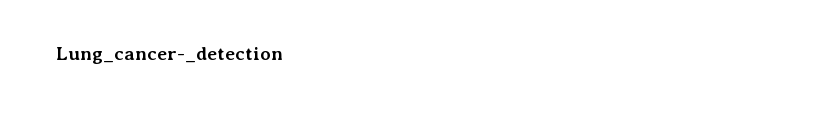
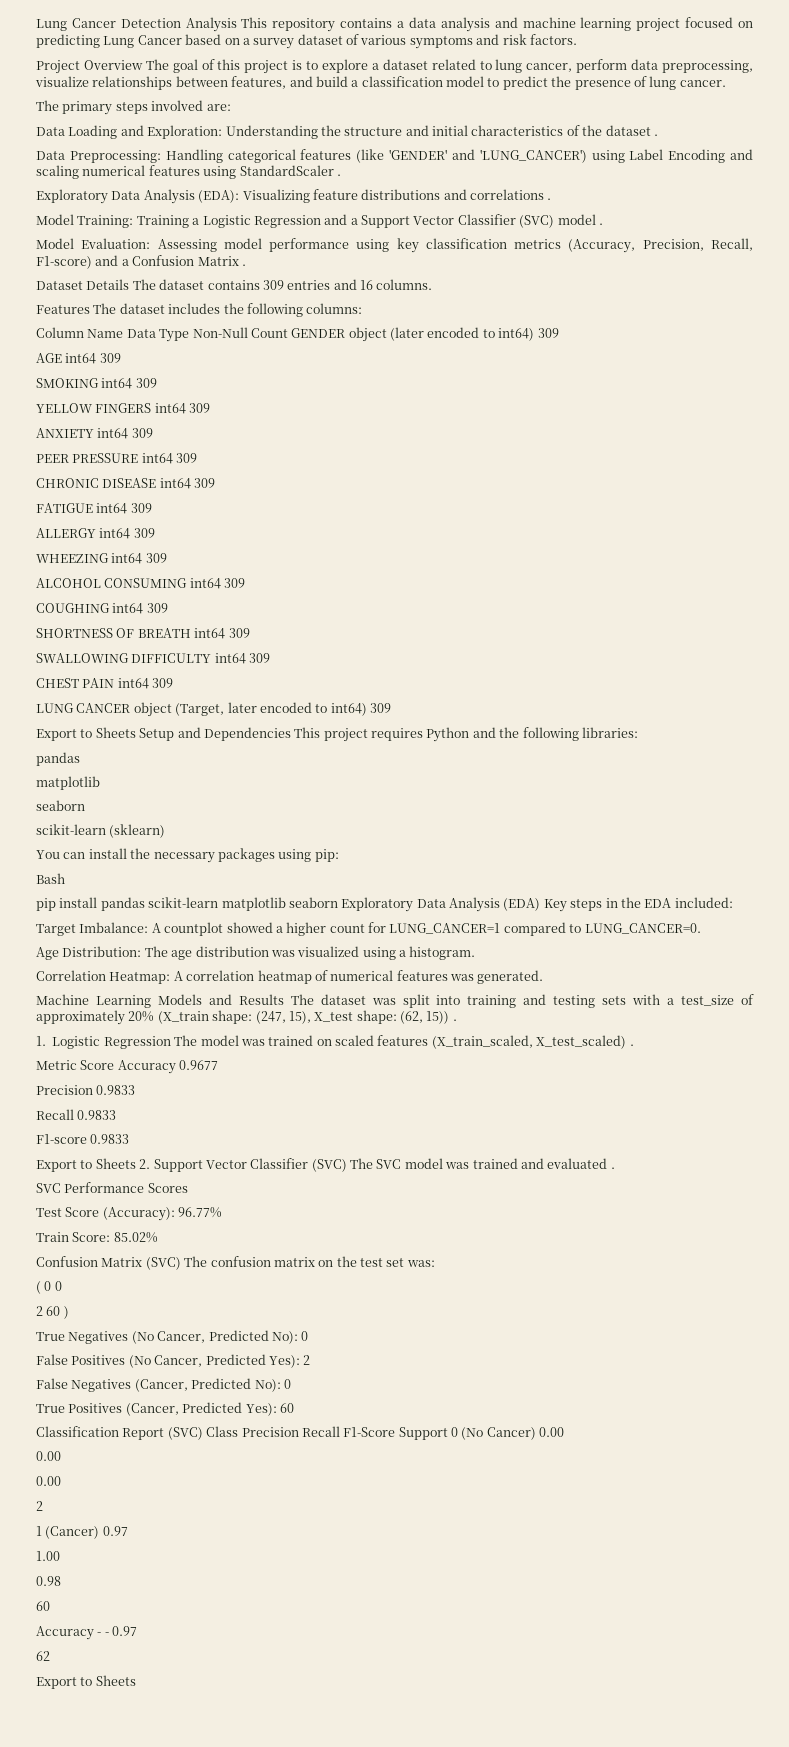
- Lung_cancer-_detection
+ Lung Cancer Detection Analysis This repository contains a data analysis and machine learning project focused on predicting Lung Cancer based on a survey dataset of various symptoms and risk factors.
+ Project Overview The goal of this project is to explore a dataset related to lung cancer, perform data preprocessing, visualize relationships between features, and build a classification model to predict the presence of lung cancer.
+ The primary steps involved are:
+ Data Loading and Exploration: Understanding the structure and initial characteristics of the dataset .
+ Data Preprocessing: Handling categorical features (like 'GENDER' and 'LUNG_CANCER') using Label Encoding and scaling numerical features using StandardScaler .
+ Exploratory Data Analysis (EDA): Visualizing feature distributions and correlations .
+ Model Training: Training a Logistic Regression and a Support Vector Classifier (SVC) model .
+ Model Evaluation: Assessing model performance using key classification metrics (Accuracy, Precision, Recall, F1-score) and a Confusion Matrix .
+ Dataset Details The dataset contains 309 entries and 16 columns.
+ Features The dataset includes the following columns:
+ Column Name Data Type Non-Null Count GENDER object (later encoded to int64) 309
+ AGE int64 309
+ SMOKING int64 309
+ YELLOW FINGERS int64 309
+ ANXIETY int64 309
+ PEER PRESSURE int64 309
+ CHRONIC DISEASE int64 309
+ FATIGUE int64 309
+ ALLERGY int64 309
+ WHEEZING int64 309
+ ALCOHOL CONSUMING int64 309
+ COUGHING int64 309
+ SHORTNESS OF BREATH int64 309
+ SWALLOWING DIFFICULTY int64 309
+ CHEST PAIN int64 309
+ LUNG CANCER object (Target, later encoded to int64) 309
+ Export to Sheets Setup and Dependencies This project requires Python and the following libraries:
+ pandas
+ matplotlib
+ seaborn
+ scikit-learn (sklearn)
+ You can install the necessary packages using pip:
+ Bash
+ pip install pandas scikit-learn matplotlib seaborn Exploratory Data Analysis (EDA) Key steps in the EDA included:
+ Target Imbalance: A countplot showed a higher count for LUNG_CANCER=1 compared to LUNG_CANCER=0.
+ Age Distribution: The age distribution was visualized using a histogram.
+ Correlation Heatmap: A correlation heatmap of numerical features was generated.
+ Machine Learning Models and Results The dataset was split into training and testing sets with a test_size of approximately 20% (X_train shape: (247, 15), X_test shape: (62, 15)) .
+ 1. Logistic Regression The model was trained on scaled features (X_train_scaled, X_test_scaled) .
+ Metric Score Accuracy 0.9677
+ Precision 0.9833
+ Recall 0.9833
+ F1-score 0.9833
+ Export to Sheets 2. Support Vector Classifier (SVC) The SVC model was trained and evaluated .
+ SVC Performance Scores
+ Test Score (Accuracy): 96.77%
+ Train Score: 85.02%
+ Confusion Matrix (SVC) The confusion matrix on the test set was:
+ ( 0 0
+ 2 60 )
+ True Negatives (No Cancer, Predicted No): 0
+ False Positives (No Cancer, Predicted Yes): 2
+ False Negatives (Cancer, Predicted No): 0
+ True Positives (Cancer, Predicted Yes): 60
+ Classification Report (SVC) Class Precision Recall F1-Score Support 0 (No Cancer) 0.00
+ 0.00
+ 0.00
+ 2
+ 1 (Cancer) 0.97
+ 1.00
+ 0.98
+ 60
+ Accuracy - - 0.97
+ 62
+ Export to Sheets

